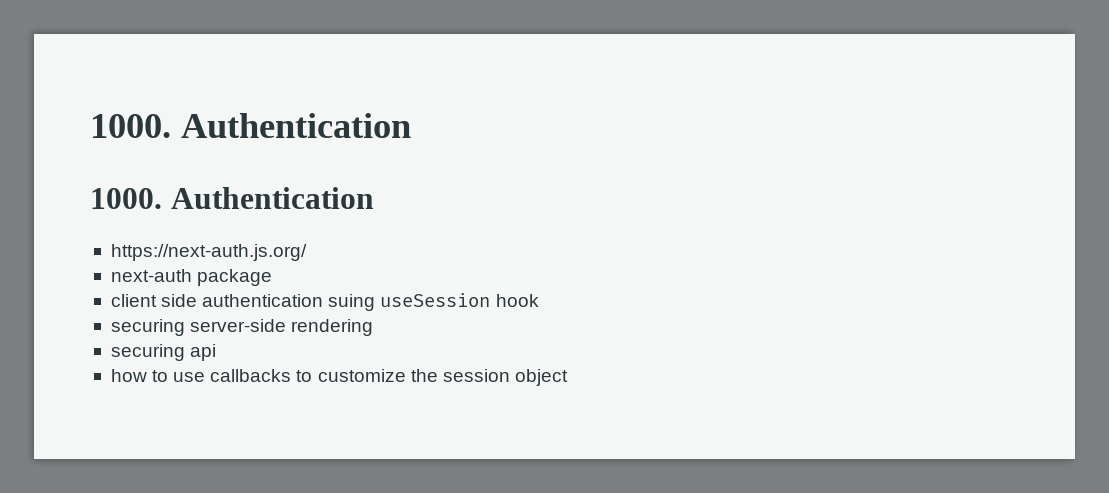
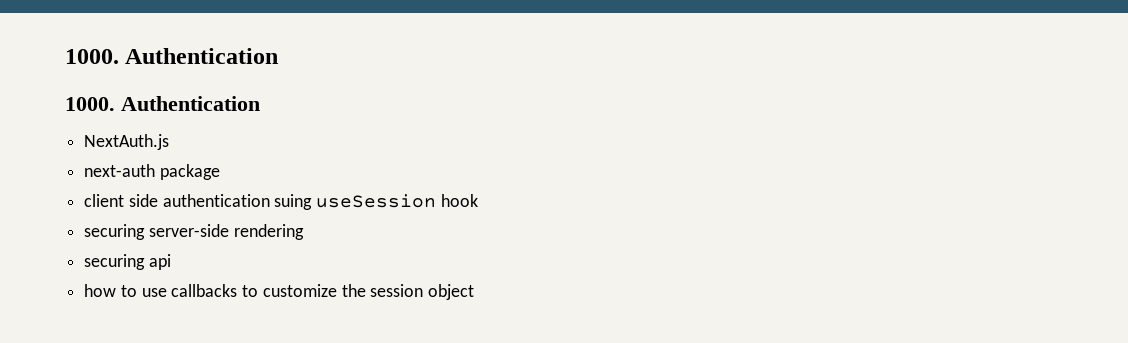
- https://next-auth.js.org/
+ NextAuth.js

